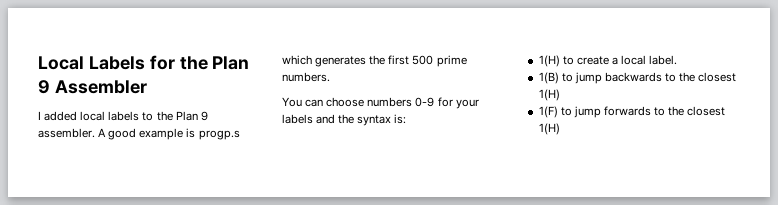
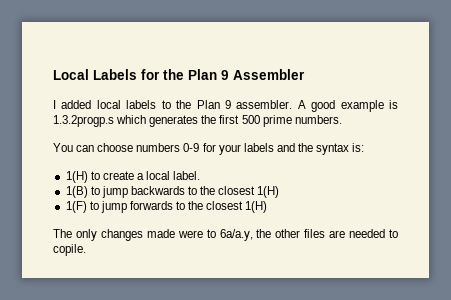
- A good example is progp.s which generates the first 500 prime numbers.
+ A good example is 1.3.2progp.s which generates the first 500 prime numbers.
+ The only changes made were to 6a/a.y, the other files are needed to copile.

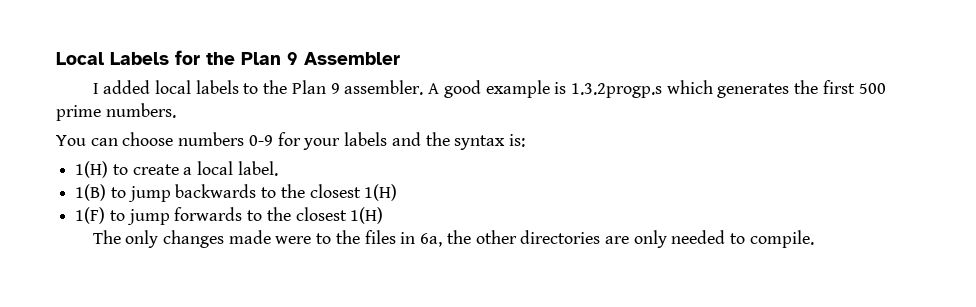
- The only changes made were to 6a/a.y, the other files are needed to copile.
+ The only changes made were to the files in 6a, the other directories are only needed to compile.

